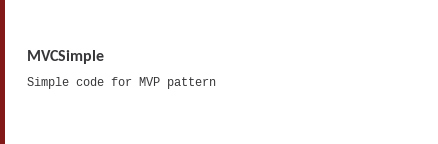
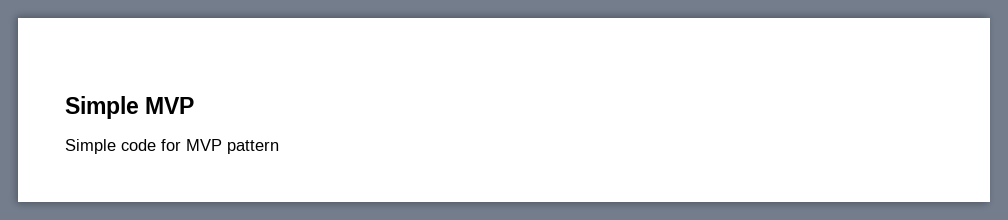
- MVCSimple
+ Simple MVP

